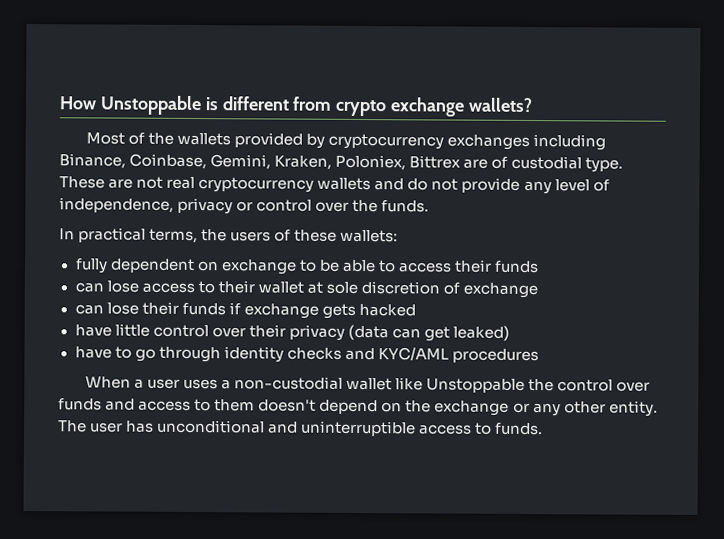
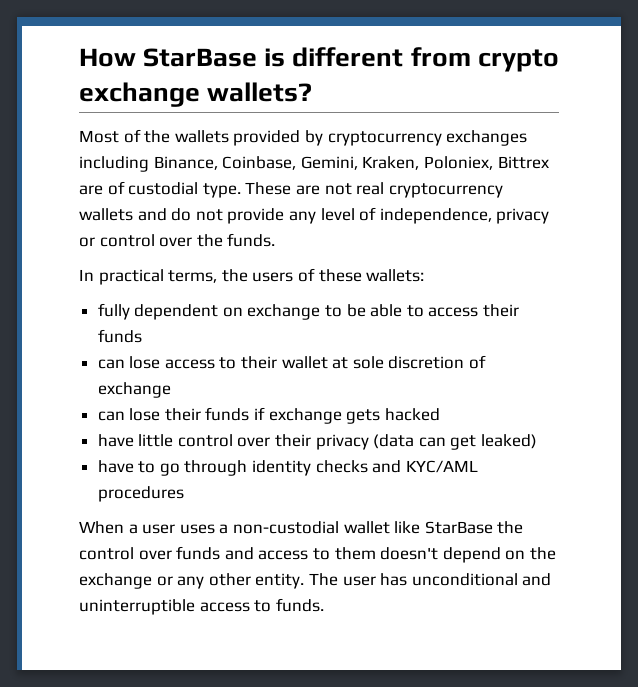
- How Unstoppable is different from crypto exchange wallets?
+ How StarBase is different from crypto exchange wallets?
- When a user uses a non-custodial wallet like Unstoppable the control over funds and access to them doesn't depend on the exchange or any other entity.
+ When a user uses a non-custodial wallet like StarBase the control over funds and access to them doesn't depend on the exchange or any other entity.

